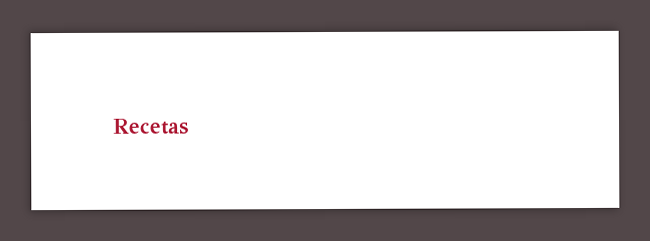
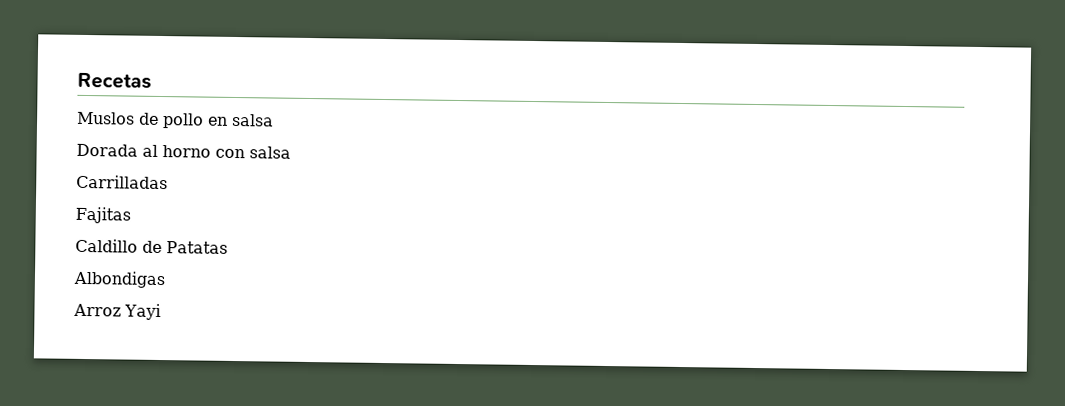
+ Muslos de pollo en salsa
+ Dorada al horno con salsa
+ Carrilladas
+ Fajitas
+ Caldillo de Patatas
+ Albondigas
+ Arroz Yayi

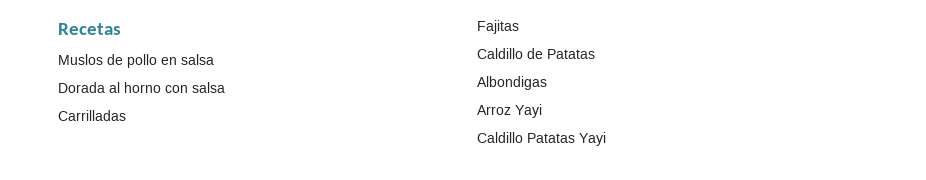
+ Caldillo Patatas Yayi

